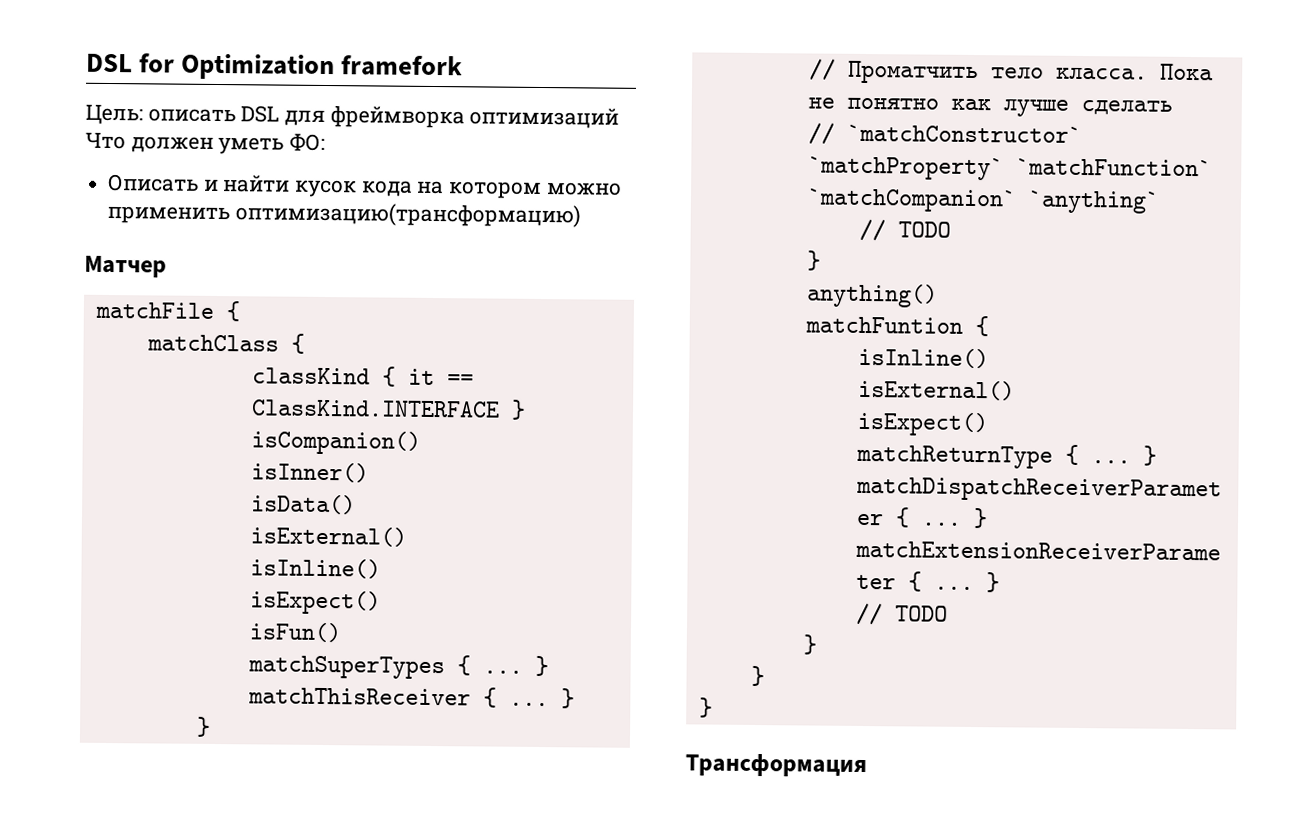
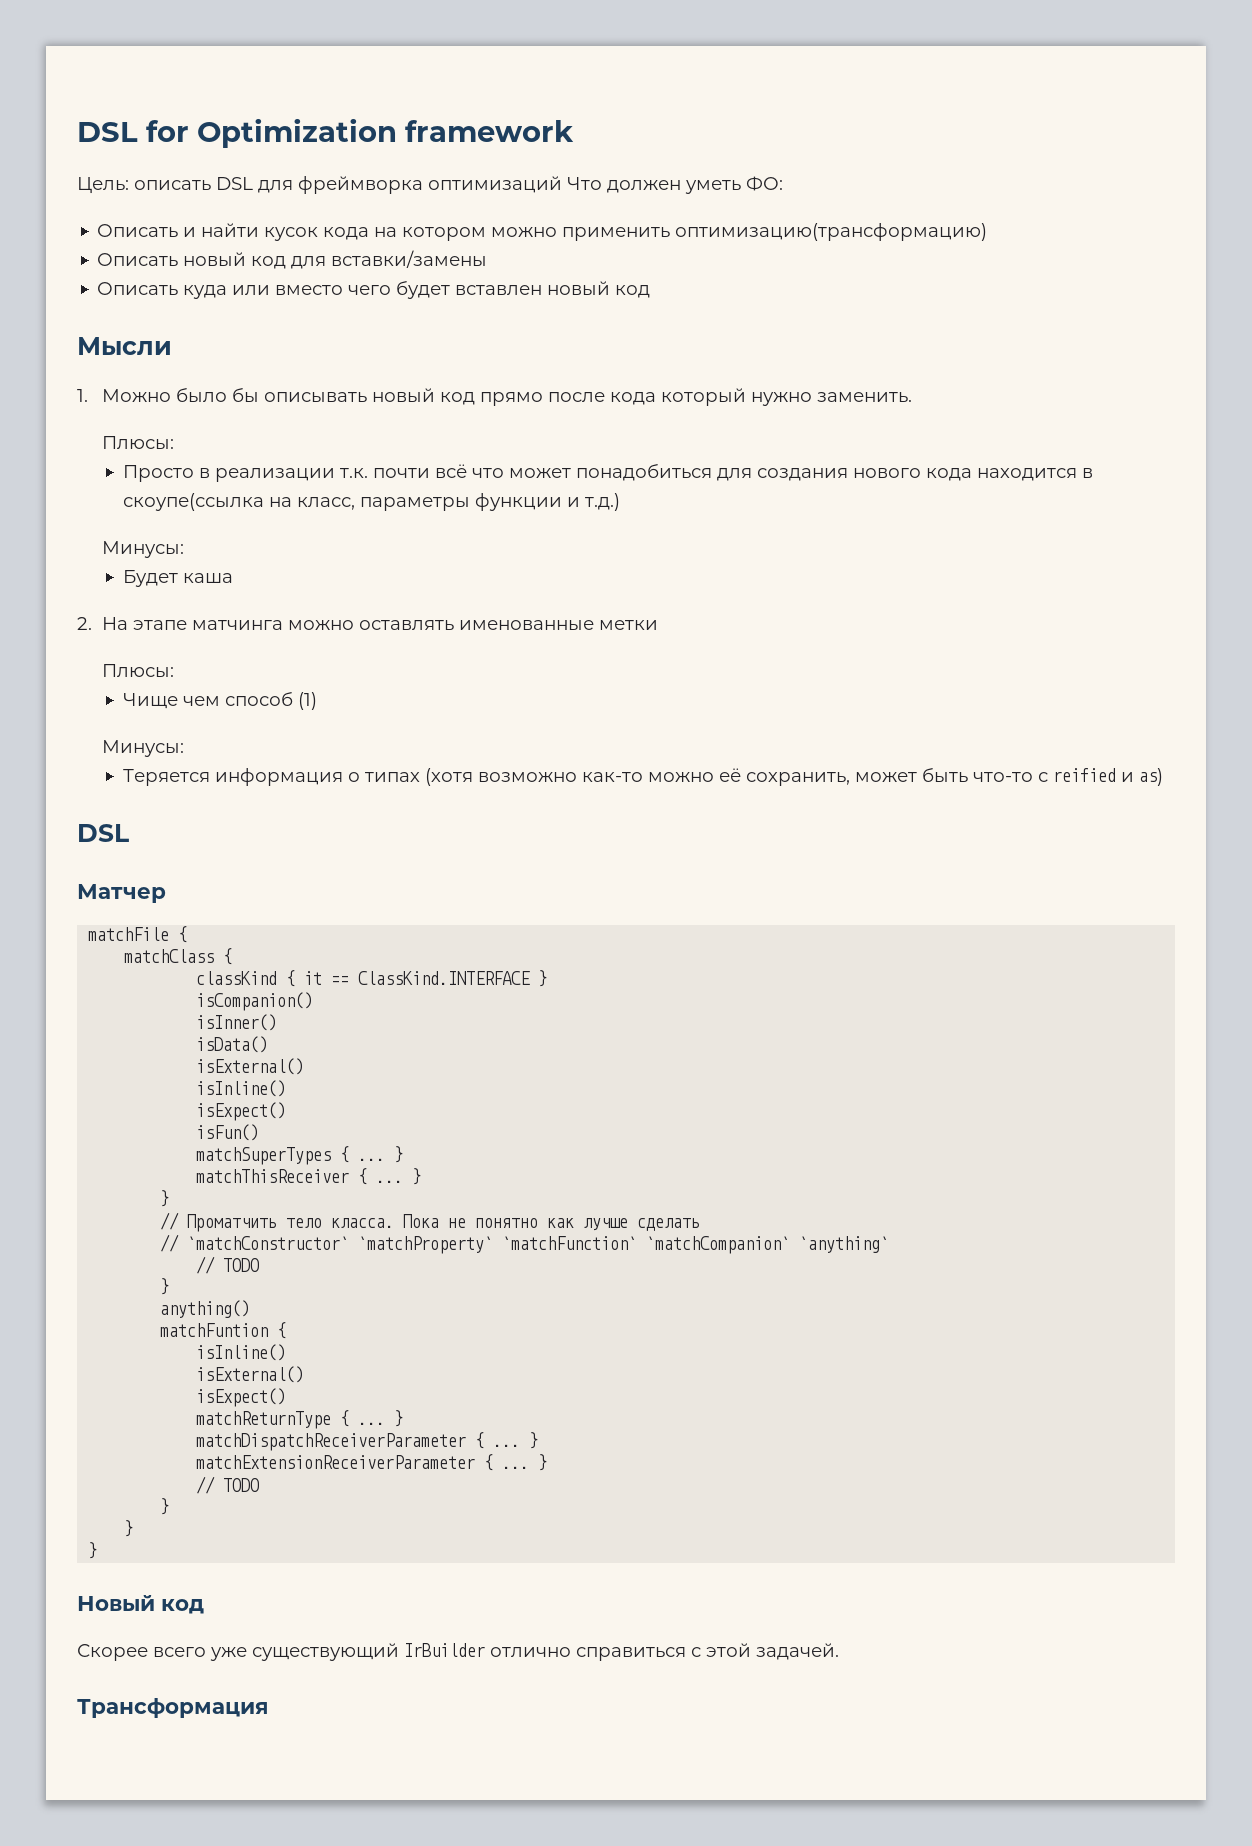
- DSL for Optimization framefork
+ DSL for Optimization framework
+ Описать новый код для вставки/замены
+ Описать куда или вместо чего будет вставлен новый код
+ Мысли
+ 1. Можно было бы описывать новый код прямо после кода который нужно заменить.
+ Плюсы:
+ Просто в реализации т.к. почти всё что может понадобиться для создания нового кода находится в скоупе(ссылка на класс, параметры функции и т.д.)
+ Минусы:
+ Будет каша
+ 2. На этапе матчинга можно оставлять именованные метки
+ Плюсы:
+ Чище чем способ (1)
+ Минусы:
+ Теряется информация о типах (хотя возможно как-то можно её сохранить, может быть что-то с reified и as)
+ DSL
+ Новый код
+ Скорее всего уже существующий IrBuilder отлично справиться с этой задачей.

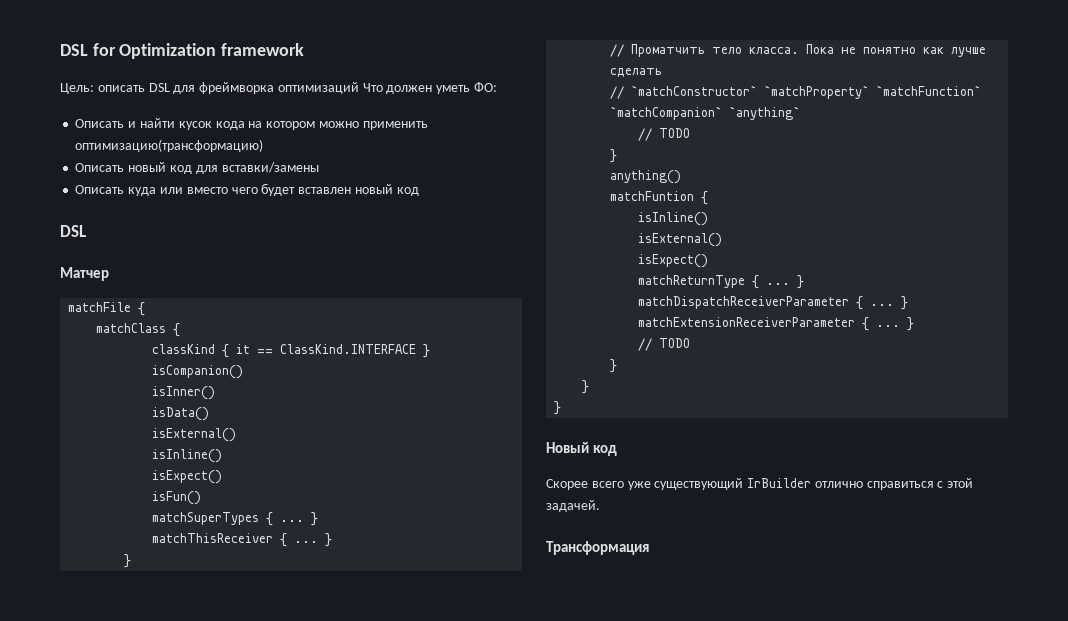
- Мысли
- 1. Можно было бы описывать новый код прямо после кода который нужно заменить.
- Плюсы:
- Просто в реализации т.к. почти всё что может понадобиться для создания нового кода находится в скоупе(ссылка на класс, параметры функции и т.д.)
- Минусы:
- Будет каша
- 2. На этапе матчинга можно оставлять именованные метки
- Плюсы:
- Чище чем способ (1)
- Минусы:
- Теряется информация о типах (хотя возможно как-то можно её сохранить, может быть что-то с reified и as)

